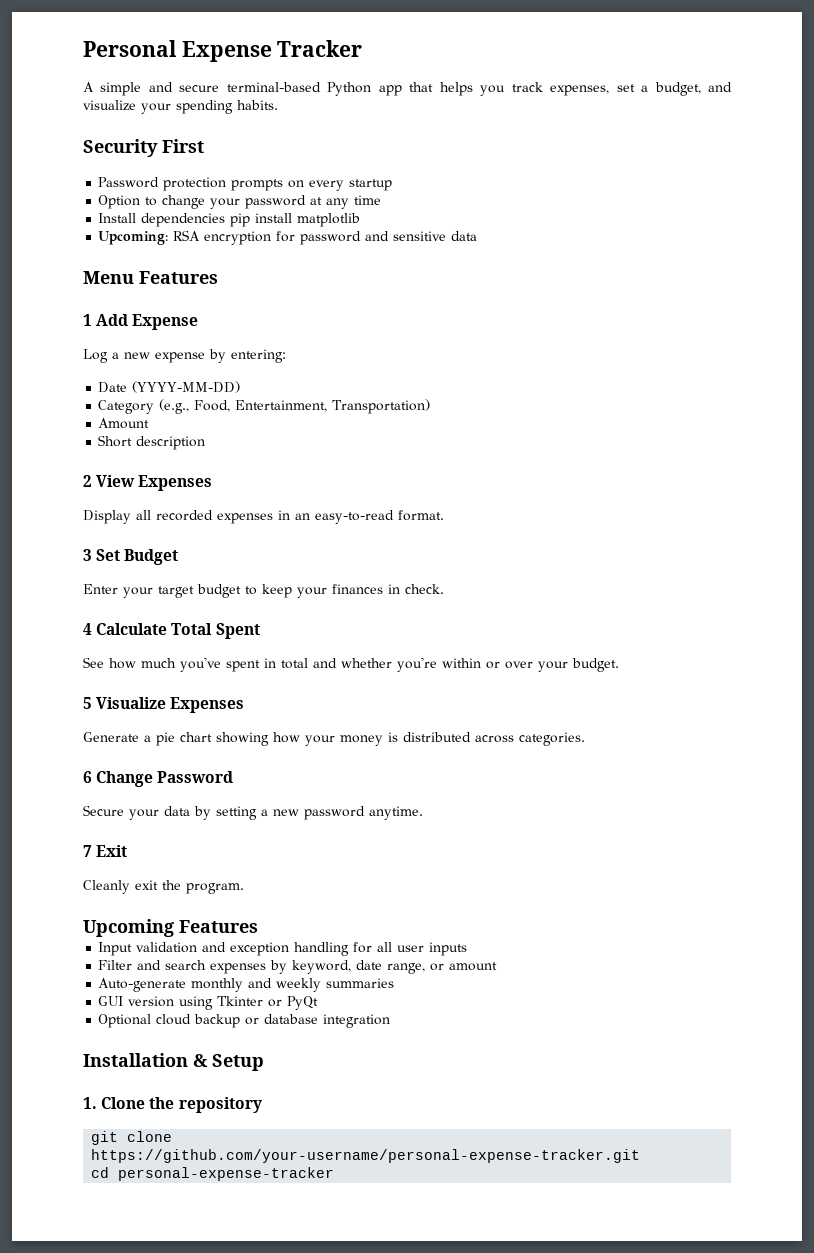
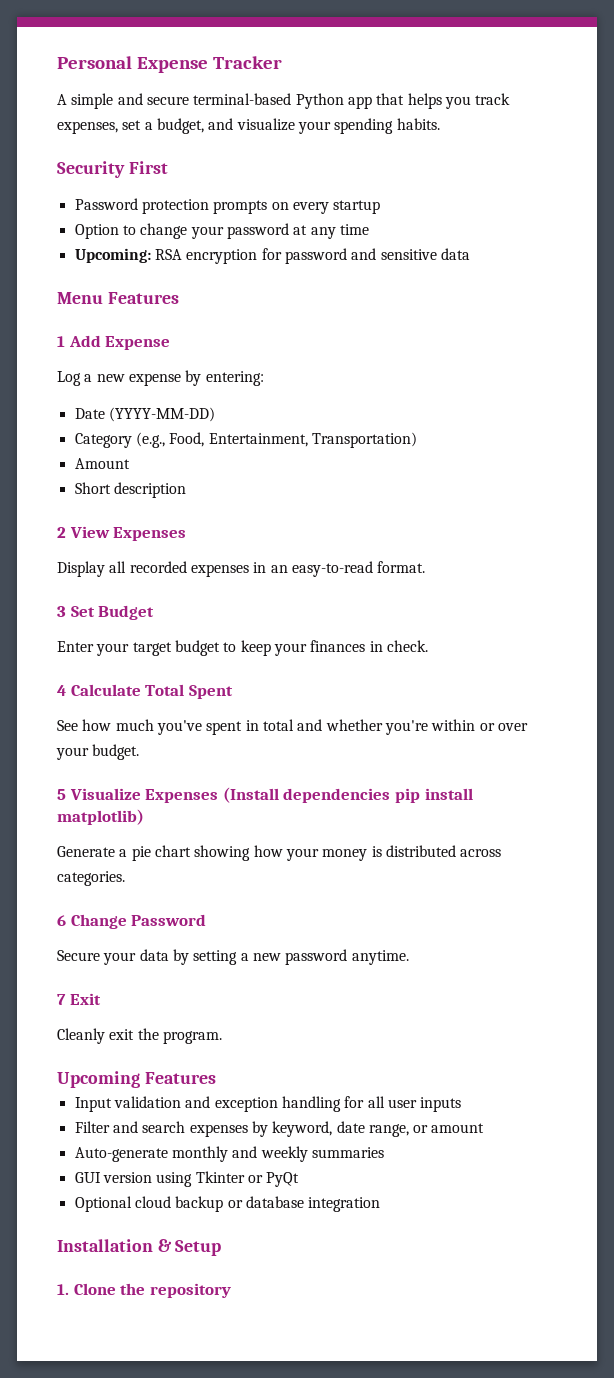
- Install dependencies pip install matplotlib
- 5 Visualize Expenses
+ 5 Visualize Expenses (Install dependencies pip install matplotlib)
- git clone https://github.com/your-username/personal-expense-tracker.git
- cd personal-expense-tracker

